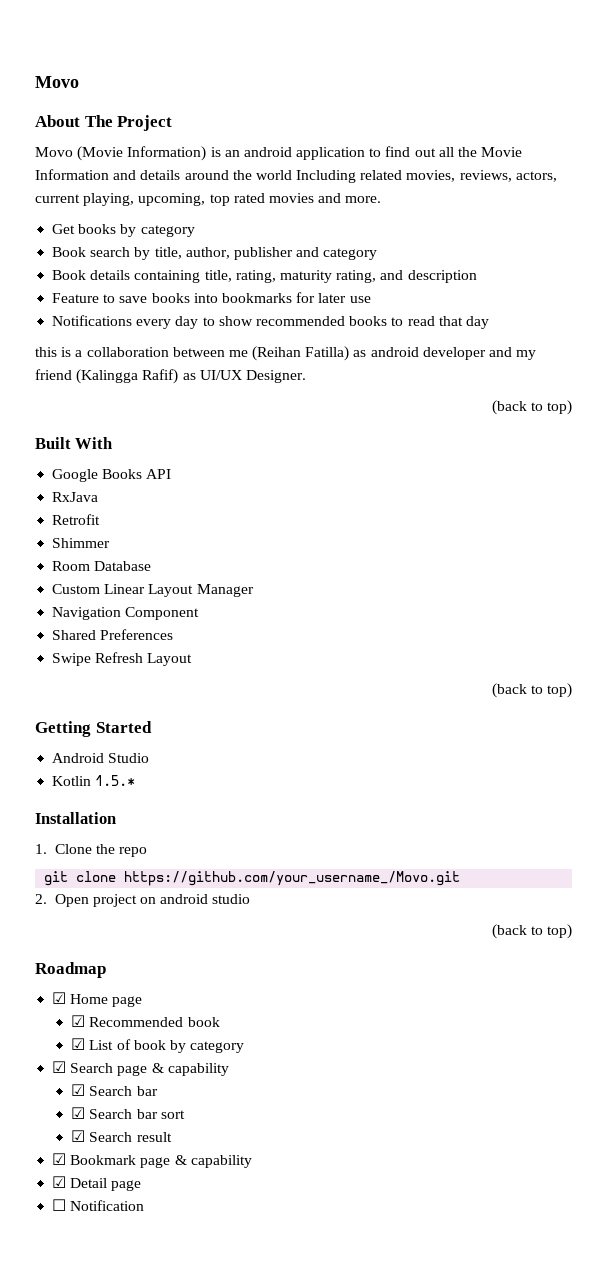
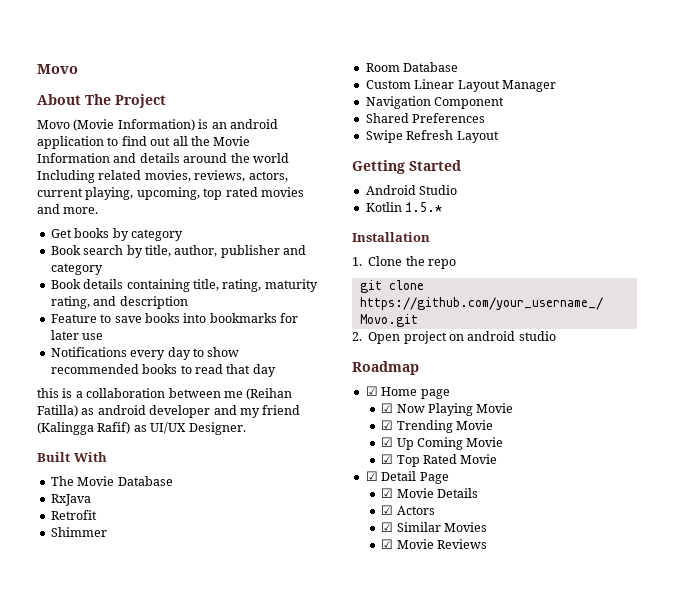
  this is a collaboration between me (Reihan Fatilla) as android developer and my friend (Kalingga Rafif) as UI/UX Designer.
- (back to top)
- Google Books API
+ The Movie Database
  Swipe Refresh Layout
- (back to top)
  2. Open project on android studio
- (back to top)
- ☑ Recommended book
- ☑ List of book by category
- ☑ Search page & capability
- ☑ Search bar
- ☑ Search bar sort
- ☑ Search result
- ☑ Bookmark page & capability
- ☑ Detail page
- ☐ Notification
+ ☑ Now Playing Movie
+ ☑ Trending Movie
+ ☑ Up Coming Movie
+ ☑ Top Rated Movie
+ ☑ Detail Page
+ ☑ Movie Details
+ ☑ Actors
+ ☑ Similar Movies
+ ☑ Movie Reviews

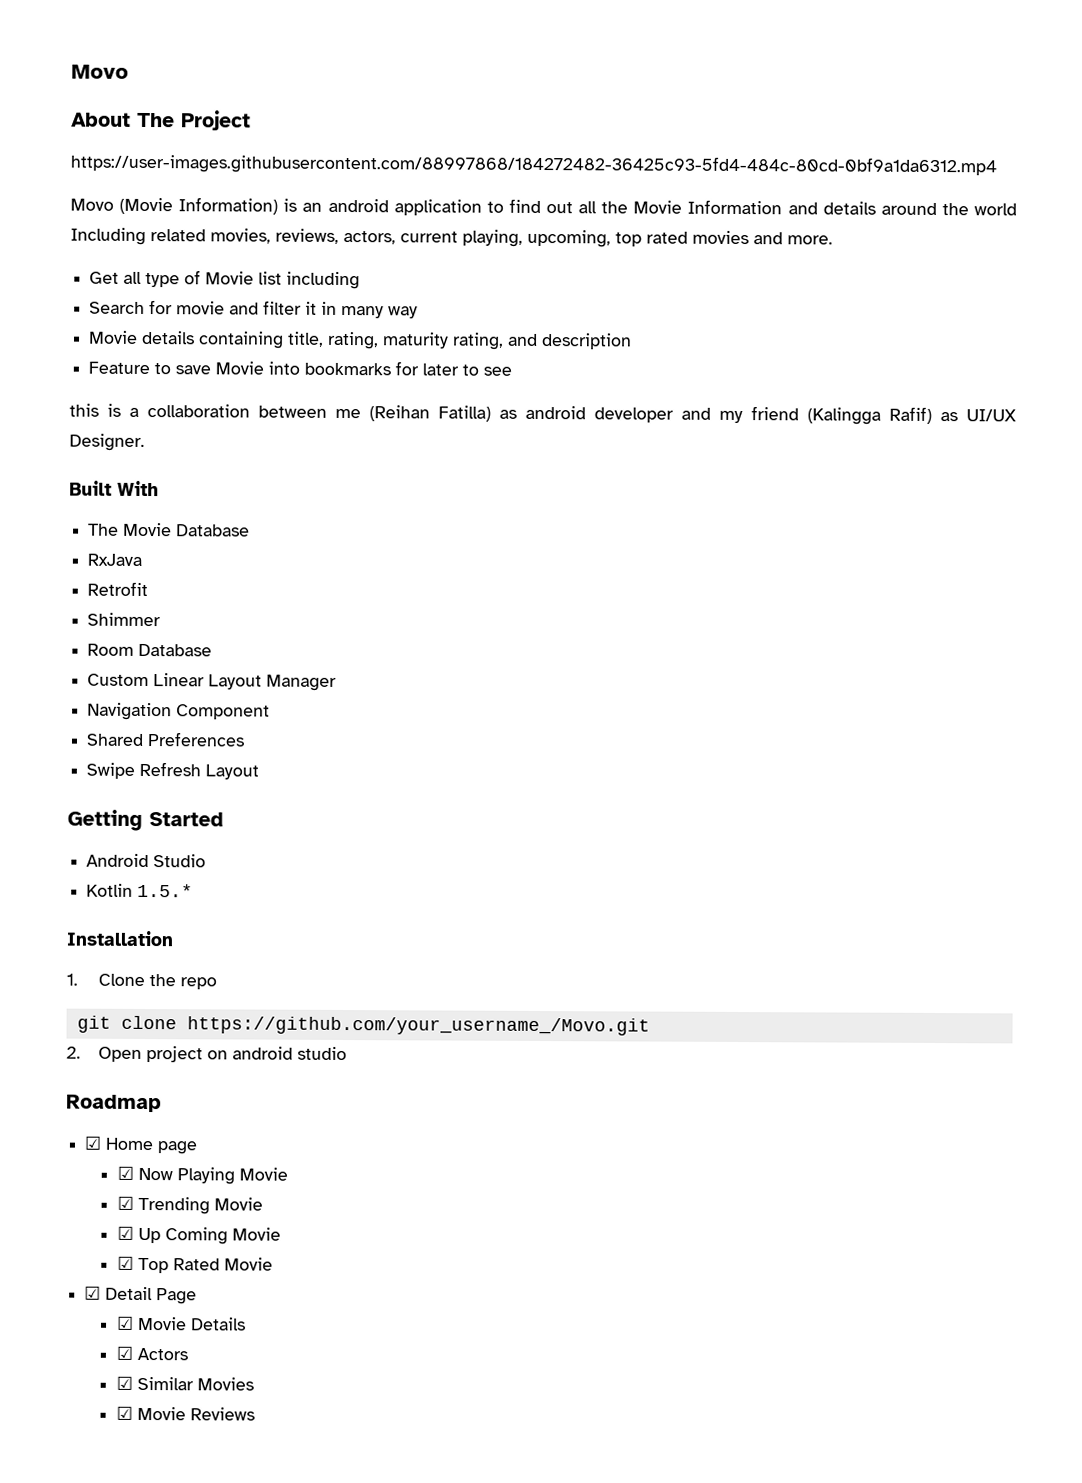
+ https://user-images.githubusercontent.com/88997868/184272482-36425c93-5fd4-484c-80cd-0bf9a1da6312.mp4
- Get books by category
- Book search by title, author, publisher and category
- Book details containing title, rating, maturity rating, and description
+ Get all type of Movie list including
+ Search for movie and filter it in many way
+ Movie details containing title, rating, maturity rating, and description
- Feature to save books into bookmarks for later use
- Notifications every day to show recommended books to read that day
+ Feature to save Movie into bookmarks for later to see

